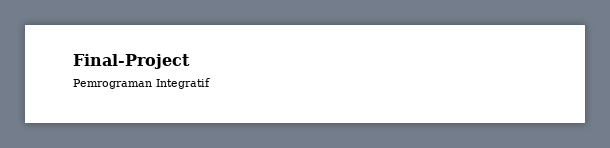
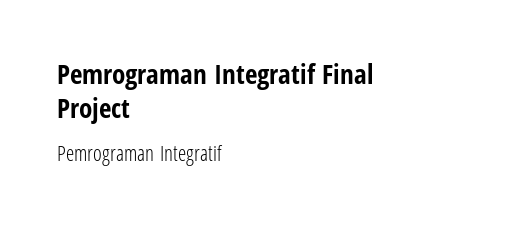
- Final-Project
+ Pemrograman Integratif Final Project

